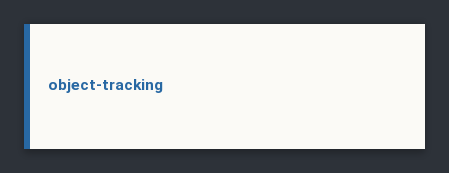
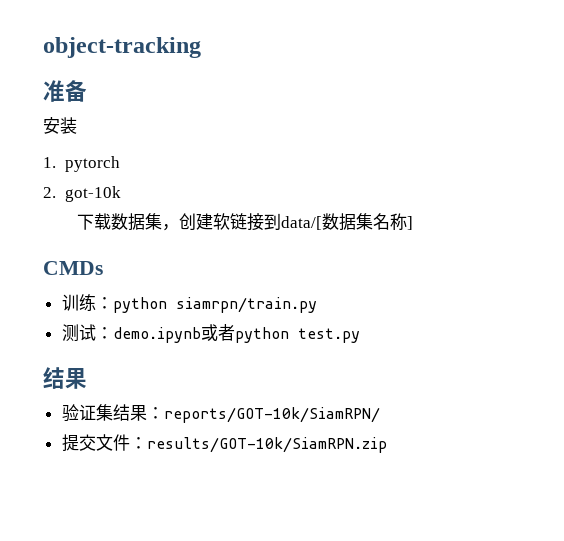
+ 准备
+ 安装
+ 1. pytorch
+ 2. got-10k
+ 下载数据集，创建软链接到data/[数据集名称]
+ CMDs
+ 训练：python siamrpn/train.py
+ 测试：demo.ipynb或者python test.py
+ 结果
+ 验证集结果：reports/GOT-10k/SiamRPN/
+ 提交文件：results/GOT-10k/SiamRPN.zip

